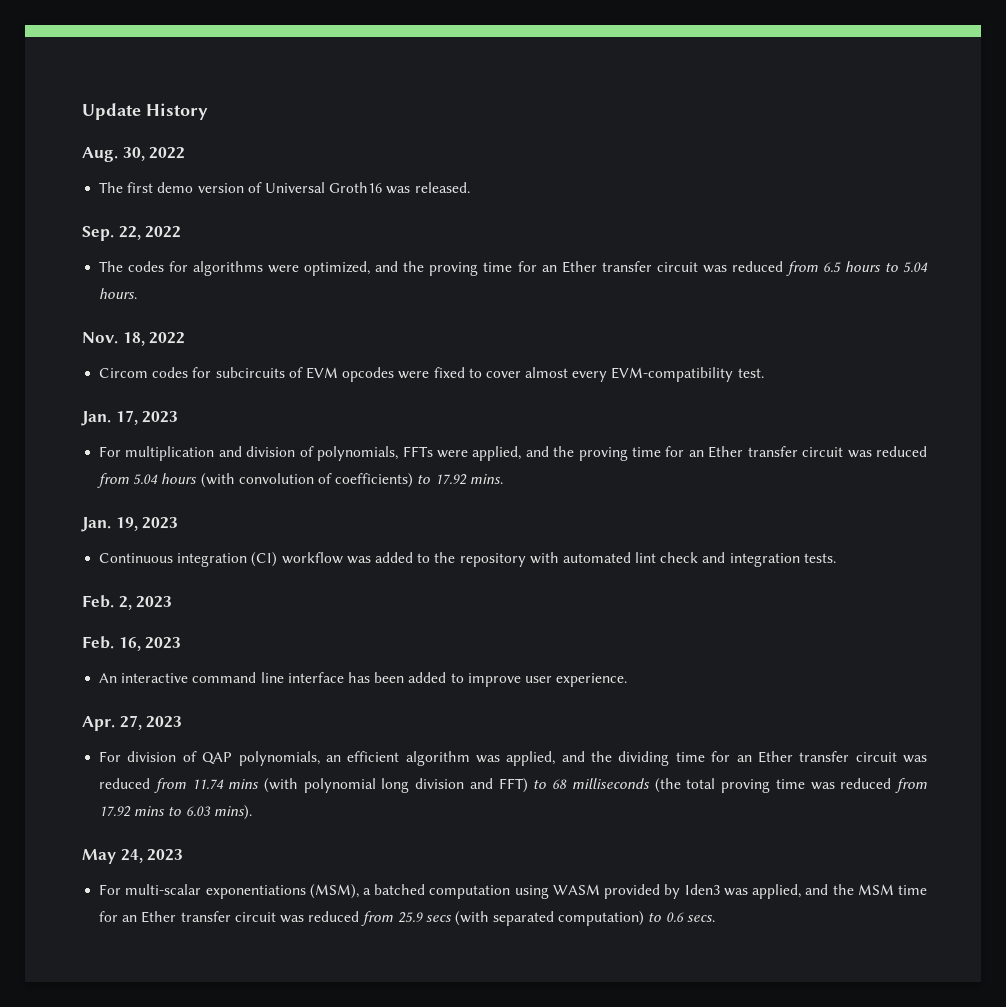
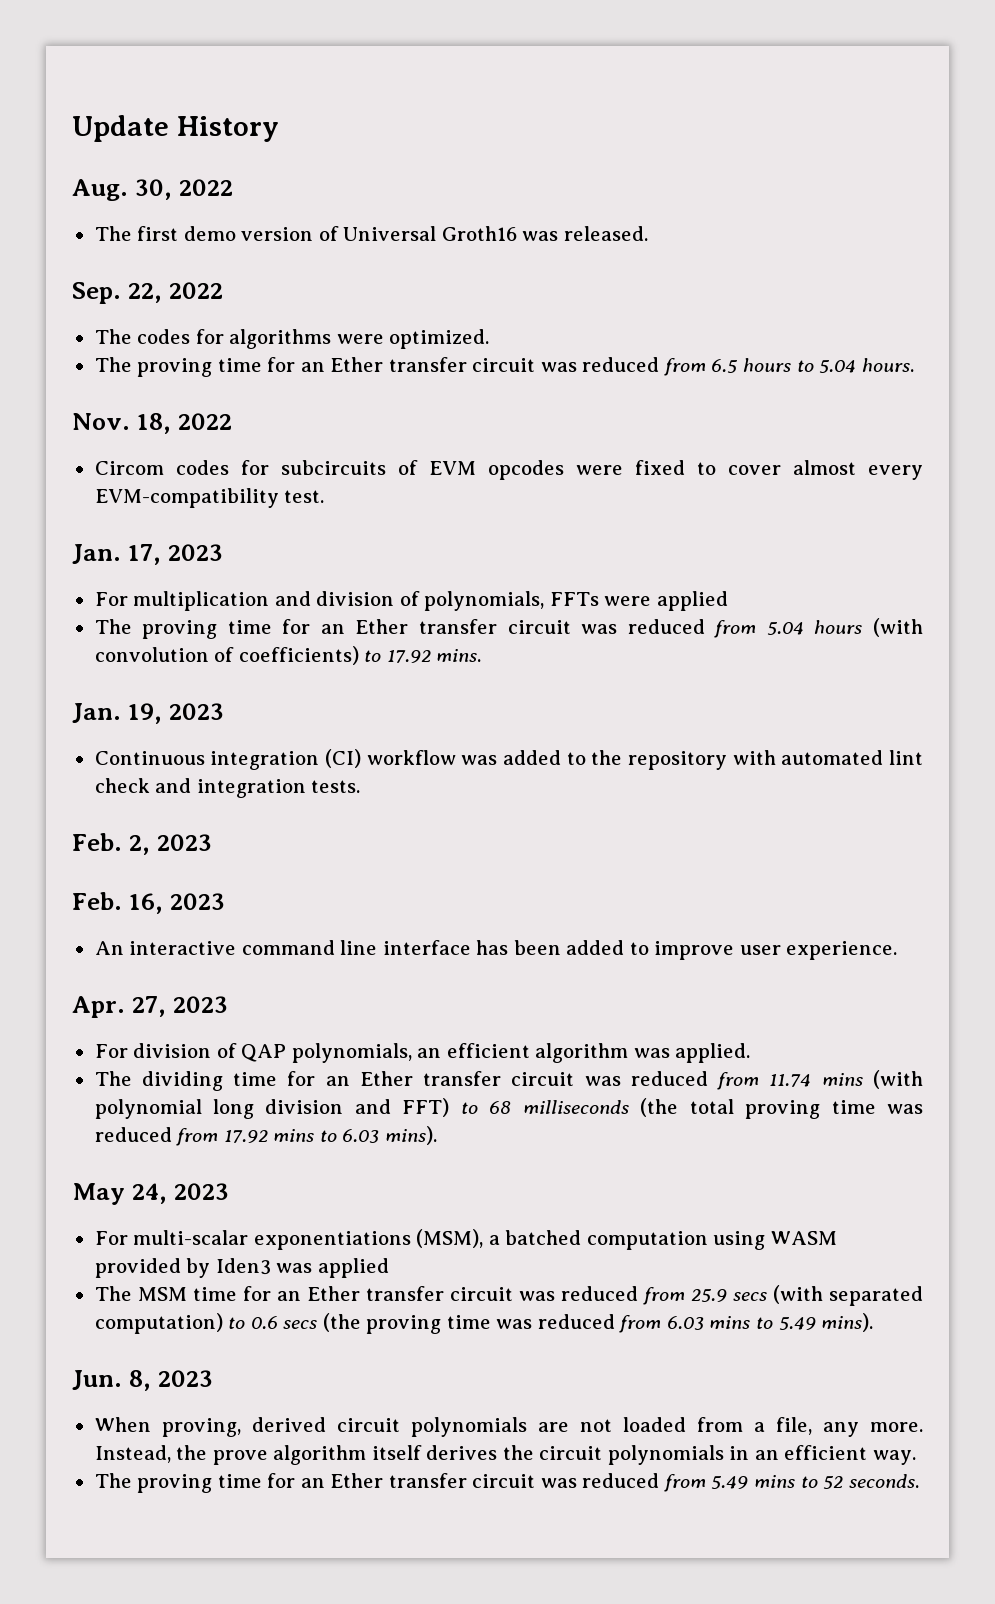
- The codes for algorithms were optimized, and the proving time for an Ether transfer circuit was reduced from 6.5 hours to 5.04 hours.
+ The codes for algorithms were optimized.
+ The proving time for an Ether transfer circuit was reduced from 6.5 hours to 5.04 hours.
- For multiplication and division of polynomials, FFTs were applied, and the proving time for an Ether transfer circuit was reduced from 5.04 hours (with convolution of coefficients) to 17.92 mins.
+ For multiplication and division of polynomials, FFTs were applied
+ The proving time for an Ether transfer circuit was reduced from 5.04 hours (with convolution of coefficients) to 17.92 mins.
- For division of QAP polynomials, an efficient algorithm was applied, and the dividing time for an Ether transfer circuit was reduced from 11.74 mins (with polynomial long division and FFT) to 68 milliseconds (the total proving time was reduced from 17.92 mins to 6.03 mins).
+ For division of QAP polynomials, an efficient algorithm was applied.
+ The dividing time for an Ether transfer circuit was reduced from 11.74 mins (with polynomial long division and FFT) to 68 milliseconds (the total proving time was reduced from 17.92 mins to 6.03 mins).
- For multi-scalar exponentiations (MSM), a batched computation using WASM provided by Iden3 was applied, and the MSM time for an Ether transfer circuit was reduced from 25.9 secs (with separated computation) to 0.6 secs.
+ For multi-scalar exponentiations (MSM), a batched computation using WASM provided by Iden3 was applied
+ The MSM time for an Ether transfer circuit was reduced from 25.9 secs (with separated computation) to 0.6 secs (the proving time was reduced from 6.03 mins to 5.49 mins).
+ Jun. 8, 2023
+ When proving, derived circuit polynomials are not loaded from a file, any more. Instead, the prove algorithm itself derives the circuit polynomials in an efficient way.
+ The proving time for an Ether transfer circuit was reduced from 5.49 mins to 52 seconds.

